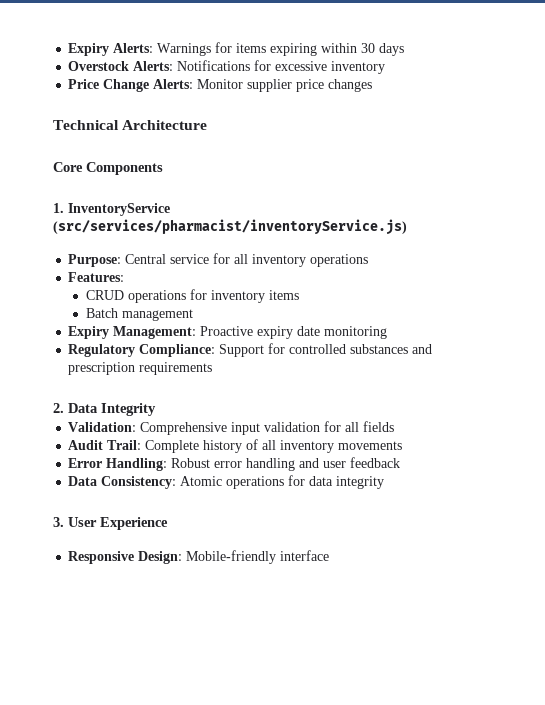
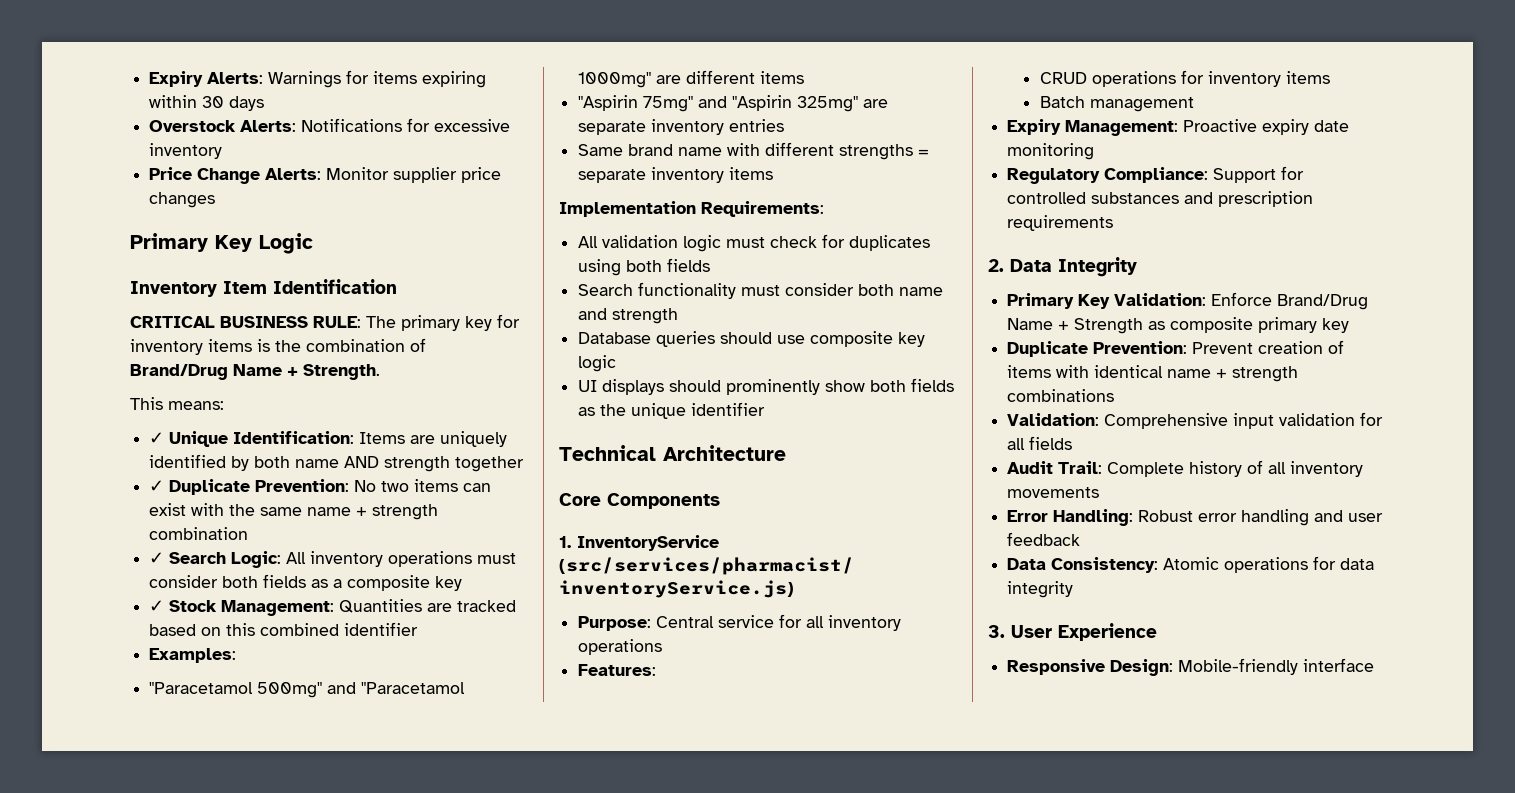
+ Primary Key Logic
+ Inventory Item Identification
+ CRITICAL BUSINESS RULE: The primary key for inventory items is the combination of Brand/Drug Name + Strength.
+ This means:
+ ✓ Unique Identification: Items are uniquely identified by both name AND strength together
+ ✓ Duplicate Prevention: No two items can exist with the same name + strength combination
+ ✓ Search Logic: All inventory operations must consider both fields as a composite key
+ ✓ Stock Management: Quantities are tracked based on this combined identifier
+ Examples:
+ "Paracetamol 500mg" and "Paracetamol 1000mg" are different items
+ "Aspirin 75mg" and "Aspirin 325mg" are separate inventory entries
+ Same brand name with different strengths = separate inventory items
+ Implementation Requirements:
+ All validation logic must check for duplicates using both fields
+ Search functionality must consider both name and strength
+ Database queries should use composite key logic
+ UI displays should prominently show both fields as the unique identifier
+ Primary Key Validation: Enforce Brand/Drug Name + Strength as composite primary key
+ Duplicate Prevention: Prevent creation of items with identical name + strength combinations

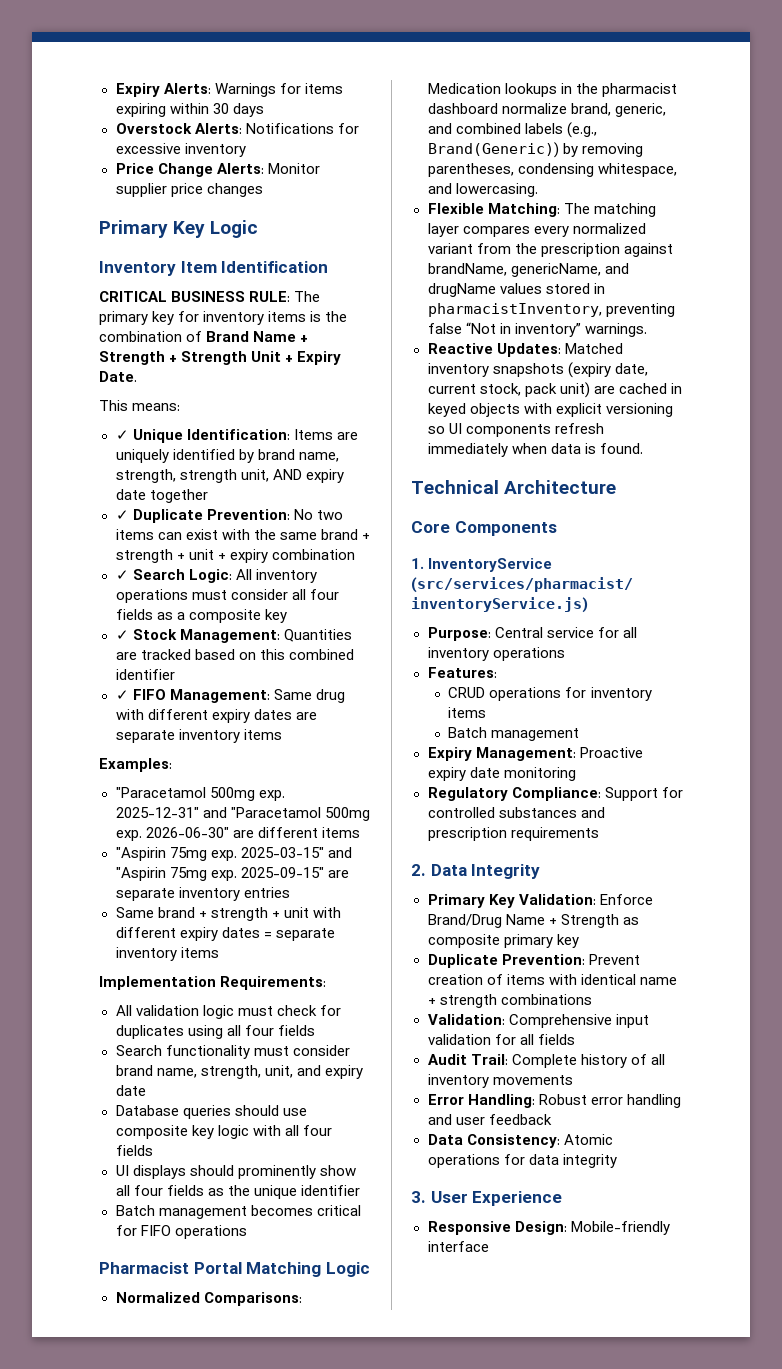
- CRITICAL BUSINESS RULE: The primary key for inventory items is the combination of Brand/Drug Name + Strength.
+ CRITICAL BUSINESS RULE: The primary key for inventory items is the combination of Brand Name + Strength + Strength Unit + Expiry Date.
- ✓ Unique Identification: Items are uniquely identified by both name AND strength together
+ ✓ Unique Identification: Items are uniquely identified by brand name, strength, strength unit, AND expiry date together
- ✓ Duplicate Prevention: No two items can exist with the same name + strength combination
+ ✓ Duplicate Prevention: No two items can exist with the same brand + strength + unit + expiry combination
- ✓ Search Logic: All inventory operations must consider both fields as a composite key
+ ✓ Search Logic: All inventory operations must consider all four fields as a composite key
+ ✓ FIFO Management: Same drug with different expiry dates are separate inventory items
  Examples:
- "Paracetamol 500mg" and "Paracetamol 1000mg" are different items
- "Aspirin 75mg" and "Aspirin 325mg" are separate inventory entries
+ "Paracetamol 500mg exp. 2025-12-31" and "Paracetamol 500mg exp. 2026-06-30" are different items
+ "Aspirin 75mg exp. 2025-03-15" and "Aspirin 75mg exp. 2025-09-15" are separate inventory entries
- Same brand name with different strengths = separate inventory items
+ Same brand + strength + unit with different expiry dates = separate inventory items
- All validation logic must check for duplicates using both fields
+ All validation logic must check for duplicates using all four fields
- Search functionality must consider both name and strength
+ Search functionality must consider brand name, strength, unit, and expiry date
- Database queries should use composite key logic
+ Database queries should use composite key logic with all four fields
- UI displays should prominently show both fields as the unique identifier
+ UI displays should prominently show all four fields as the unique identifier
+ Batch management becomes critical for FIFO operations
+ Pharmacist Portal Matching Logic
+ Normalized Comparisons: Medication lookups in the pharmacist dashboard normalize brand, generic, and combined labels (e.g., Brand(Generic)) by removing parentheses, condensing whitespace, and lowercasing.
+ Flexible Matching: The matching layer compares every normalized variant from the prescription against brandName, genericName, and drugName values stored in pharmacistInventory, preventing false “Not in inventory” warnings.
+ Reactive Updates: Matched inventory snapshots (expiry date, current stock, pack unit) are cached in keyed objects with explicit versioning so UI components refresh immediately when data is found.

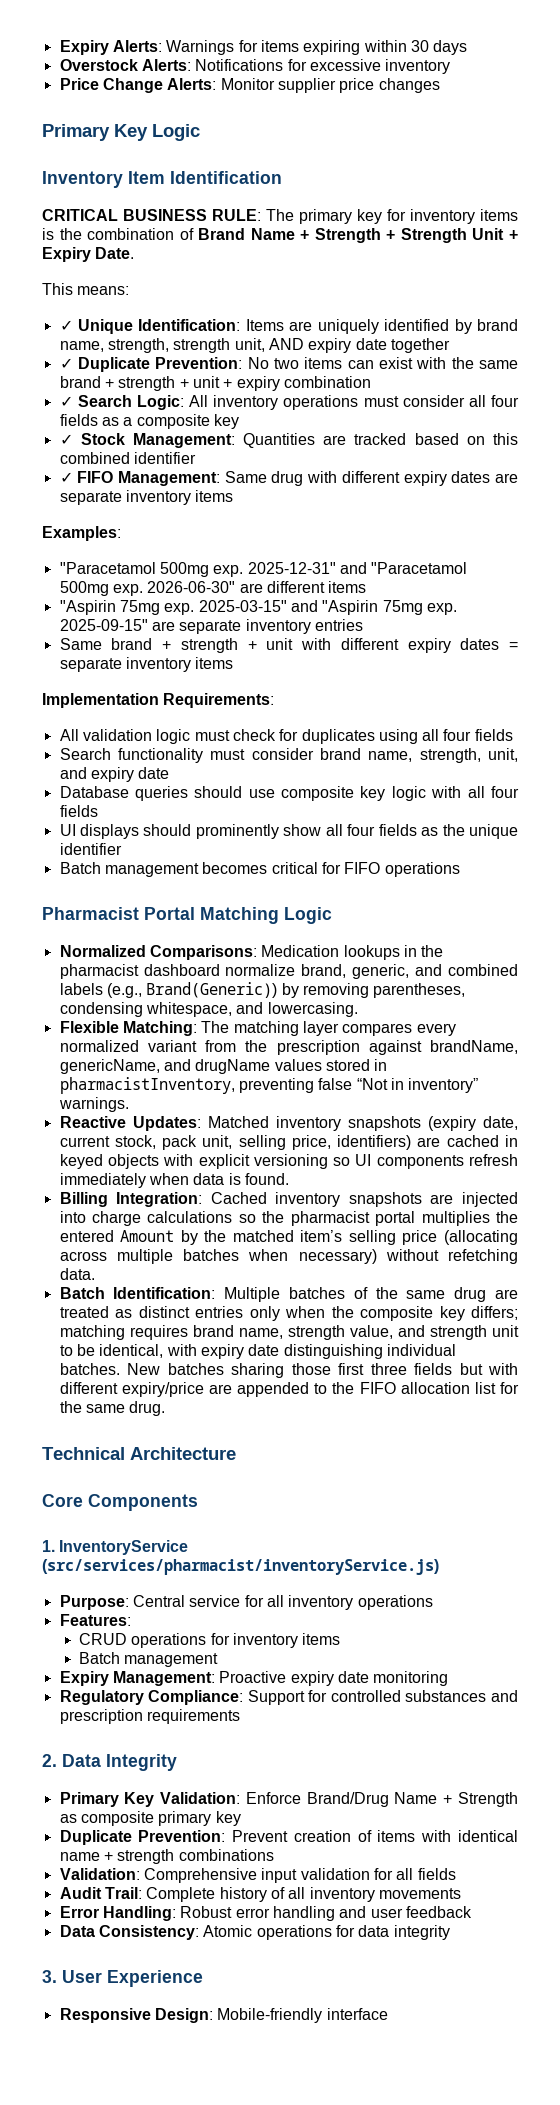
- Reactive Updates: Matched inventory snapshots (expiry date, current stock, pack unit) are cached in keyed objects with explicit versioning so UI components refresh immediately when data is found.
+ Reactive Updates: Matched inventory snapshots (expiry date, current stock, pack unit, selling price, identifiers) are cached in keyed objects with explicit versioning so UI components refresh immediately when data is found.
+ Billing Integration: Cached inventory snapshots are injected into charge calculations so the pharmacist portal multiplies the entered Amount by the matched item’s selling price (allocating across multiple batches when necessary) without refetching data.
+ Batch Identification: Multiple batches of the same drug are treated as distinct entries only when the composite key differs; matching requires brand name, strength value, and strength unit to be identical, with expiry date distinguishing individual batches. New batches sharing those first three fields but with different expiry/price are appended to the FIFO allocation list for the same drug.

